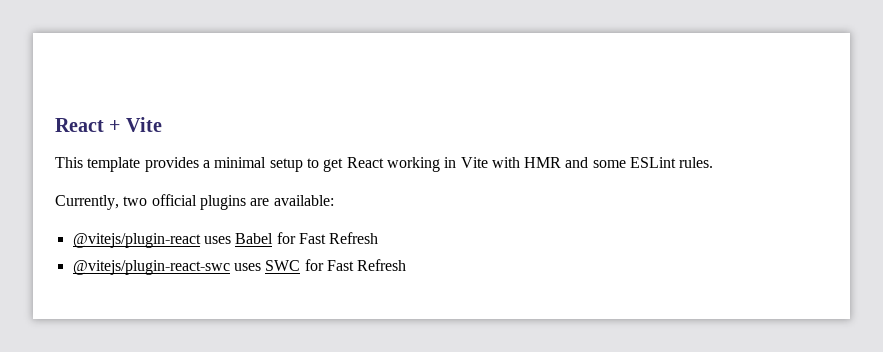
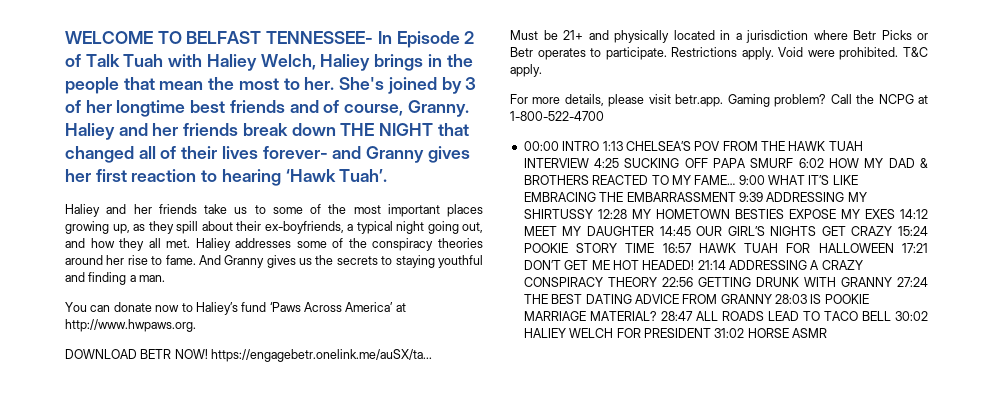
- React + Vite
- This template provides a minimal setup to get React working in Vite with HMR and some ESLint rules.
- Currently, two official plugins are available:
- @vitejs/plugin-react uses Babel for Fast Refresh
- @vitejs/plugin-react-swc uses SWC for Fast Refresh
+ WELCOME TO BELFAST TENNESSEE- In Episode 2 of Talk Tuah with Haliey Welch, Haliey brings in the people that mean the most to her. She's joined by 3 of her longtime best friends and of course, Granny. Haliey and her friends break down THE NIGHT that changed all of their lives forever- and Granny gives her first reaction to hearing ‘Hawk Tuah’.
+ Haliey and her friends take us to some of the most important places growing up, as they spill about their ex-boyfriends, a typical night going out, and how they all met. Haliey addresses some of the conspiracy theories around her rise to fame. And Granny gives us the secrets to staying youthful and finding a man.
+ You can donate now to Haliey’s fund ‘Paws Across America’ at http://www.hwpaws.org.
+ DOWNLOAD BETR NOW! https://engagebetr.onelink.me/auSX/ta...
+ Must be 21+ and physically located in a jurisdiction where Betr Picks or Betr operates to participate. Restrictions apply. Void were prohibited. T&C apply.
+ For more details, please visit betr.app. Gaming problem? Call the NCPG at 1-800-522-4700
+ 00:00 INTRO 1:13 CHELSEA’S POV FROM THE HAWK TUAH INTERVIEW 4:25 SUCKING OFF PAPA SMURF 6:02 HOW MY DAD & BROTHERS REACTED TO MY FAME… 9:00 WHAT IT’S LIKE EMBRACING THE EMBARRASSMENT 9:39 ADDRESSING MY SHIRTUSSY 12:28 MY HOMETOWN BESTIES EXPOSE MY EXES 14:12 MEET MY DAUGHTER 14:45 OUR GIRL’S NIGHTS GET CRAZY 15:24 POOKIE STORY TIME 16:57 HAWK TUAH FOR HALLOWEEN 17:21 DON’T GET ME HOT HEADED! 21:14 ADDRESSING A CRAZY CONSPIRACY THEORY 22:56 GETTING DRUNK WITH GRANNY 27:24 THE BEST DATING ADVICE FROM GRANNY 28:03 IS POOKIE MARRIAGE MATERIAL? 28:47 ALL ROADS LEAD TO TACO BELL 30:02 HALIEY WELCH FOR PRESIDENT 31:02 HORSE ASMR

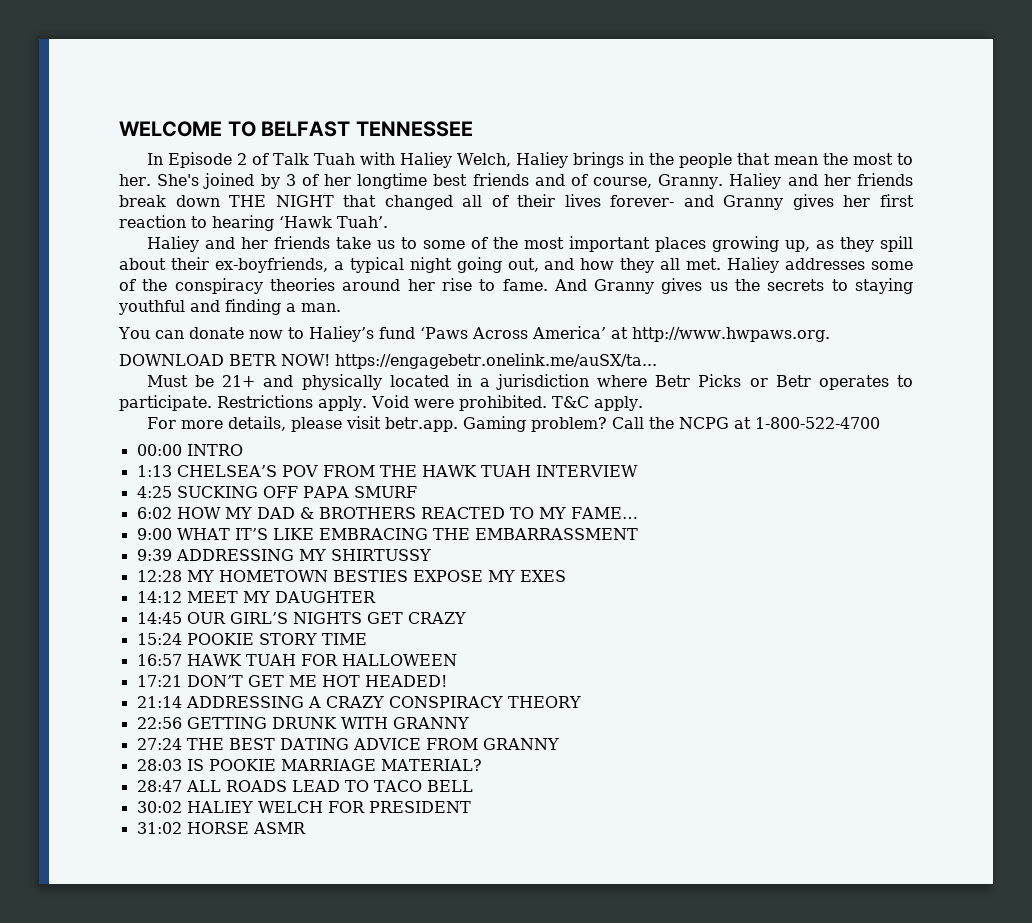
- WELCOME TO BELFAST TENNESSEE- In Episode 2 of Talk Tuah with Haliey Welch, Haliey brings in the people that mean the most to her.
+ WELCOME TO BELFAST TENNESSEE
+ In Episode 2 of Talk Tuah with Haliey Welch, Haliey brings in the people that mean the most to her.
- 00:00 INTRO 1:13 CHELSEA’S POV FROM THE HAWK TUAH INTERVIEW 4:25 SUCKING OFF PAPA SMURF 6:02 HOW MY DAD & BROTHERS REACTED TO MY FAME… 9:00 WHAT IT’S LIKE EMBRACING THE EMBARRASSMENT 9:39 ADDRESSING MY SHIRTUSSY 12:28 MY HOMETOWN BESTIES EXPOSE MY EXES 14:12 MEET MY DAUGHTER 14:45 OUR GIRL’S NIGHTS GET CRAZY 15:24 POOKIE STORY TIME 16:57 HAWK TUAH FOR HALLOWEEN 17:21 DON’T GET ME HOT HEADED! 21:14 ADDRESSING A CRAZY CONSPIRACY THEORY 22:56 GETTING DRUNK WITH GRANNY 27:24 THE BEST DATING ADVICE FROM GRANNY 28:03 IS POOKIE MARRIAGE MATERIAL? 28:47 ALL ROADS LEAD TO TACO BELL 30:02 HALIEY WELCH FOR PRESIDENT 31:02 HORSE ASMR
+ 00:00 INTRO
+ 1:13 CHELSEA’S POV FROM THE HAWK TUAH INTERVIEW
+ 4:25 SUCKING OFF PAPA SMURF
+ 6:02 HOW MY DAD & BROTHERS REACTED TO MY FAME…
+ 9:00 WHAT IT’S LIKE EMBRACING THE EMBARRASSMENT
+ 9:39 ADDRESSING MY SHIRTUSSY
+ 12:28 MY HOMETOWN BESTIES EXPOSE MY EXES
+ 14:12 MEET MY DAUGHTER
+ 14:45 OUR GIRL’S NIGHTS GET CRAZY
+ 15:24 POOKIE STORY TIME
+ 16:57 HAWK TUAH FOR HALLOWEEN
+ 17:21 DON’T GET ME HOT HEADED!
+ 21:14 ADDRESSING A CRAZY CONSPIRACY THEORY
+ 22:56 GETTING DRUNK WITH GRANNY
+ 27:24 THE BEST DATING ADVICE FROM GRANNY
+ 28:03 IS POOKIE MARRIAGE MATERIAL?
+ 28:47 ALL ROADS LEAD TO TACO BELL
+ 30:02 HALIEY WELCH FOR PRESIDENT
+ 31:02 HORSE ASMR

